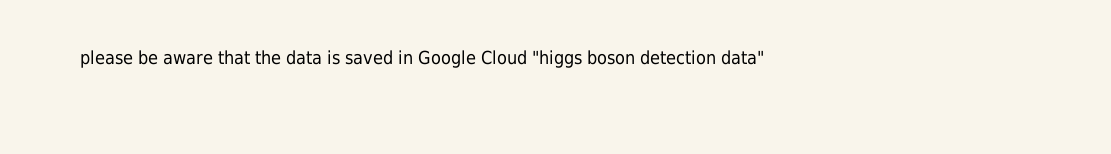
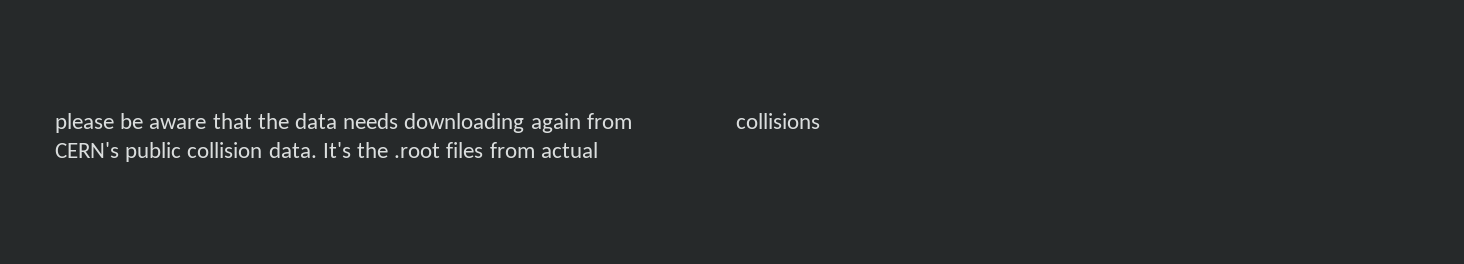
- please be aware that the data is saved in Google Cloud "higgs boson detection data"
+ please be aware that the data needs downloading again from CERN's public collision data. It's the .root files from actual collisions

